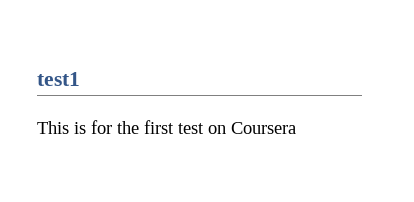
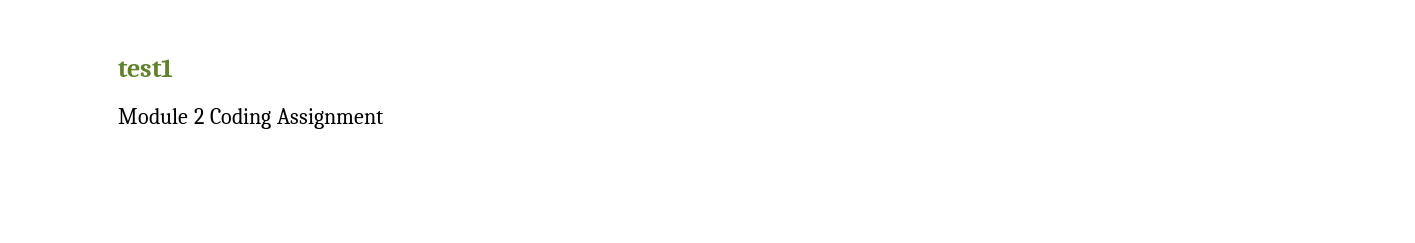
- This is for the first test on Coursera
+ Module 2 Coding Assignment

